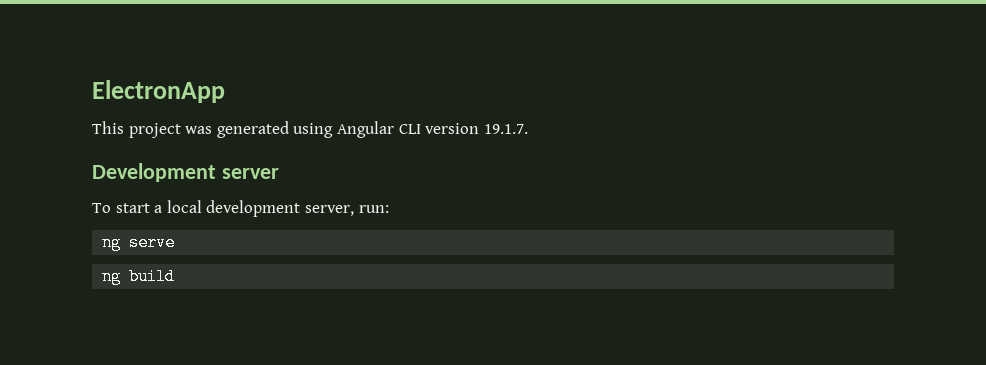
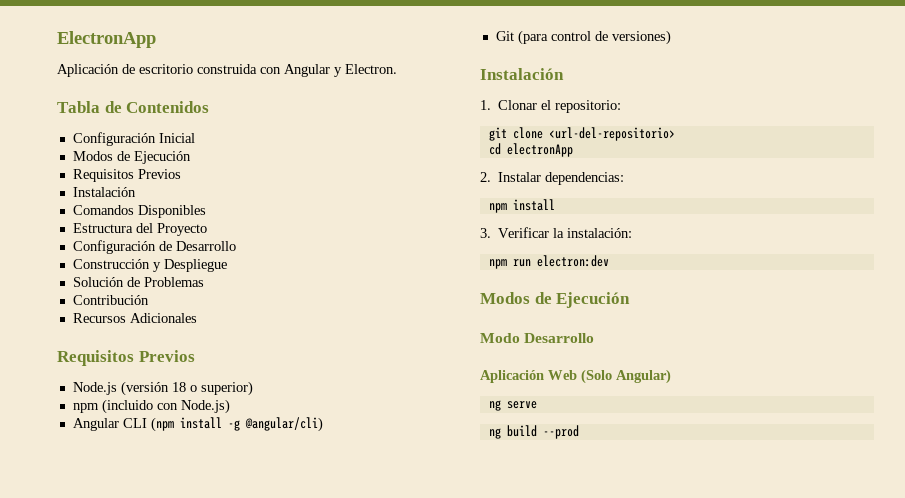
- This project was generated using Angular CLI version 19.1.7.
- Development server
- To start a local development server, run:
+ Aplicación de escritorio construida con Angular y Electron.
+ Tabla de Contenidos
+ Configuración Inicial
+ Modos de Ejecución
+ Requisitos Previos
+ Instalación
+ Comandos Disponibles
+ Estructura del Proyecto
+ Configuración de Desarrollo
+ Construcción y Despliegue
+ Solución de Problemas
+ Contribución
+ Recursos Adicionales
+ Requisitos Previos
+ Node.js (versión 18 o superior)
+ npm (incluido con Node.js)
+ Angular CLI (npm install -g @angular/cli)
+ Git (para control de versiones)
+ Instalación
+ 1. Clonar el repositorio:
+ git clone <url-del-repositorio>
+ cd electronApp
+ 2. Instalar dependencias:
+ npm install
+ 3. Verificar la instalación:
+ npm run electron:dev
+ Modos de Ejecución
+ Modo Desarrollo
+ Aplicación Web (Solo Angular)
- ng build
+ ng build --prod

